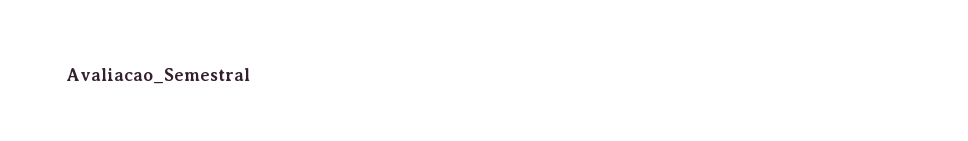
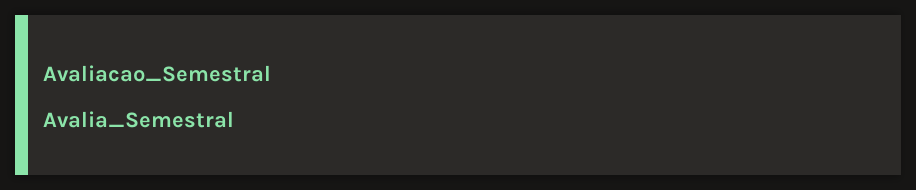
+ Avalia_Semestral

